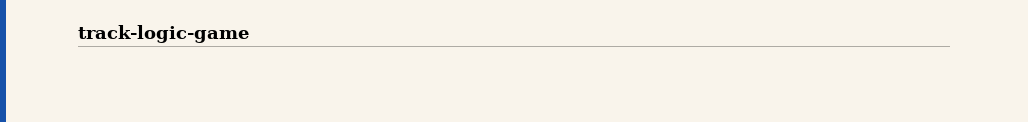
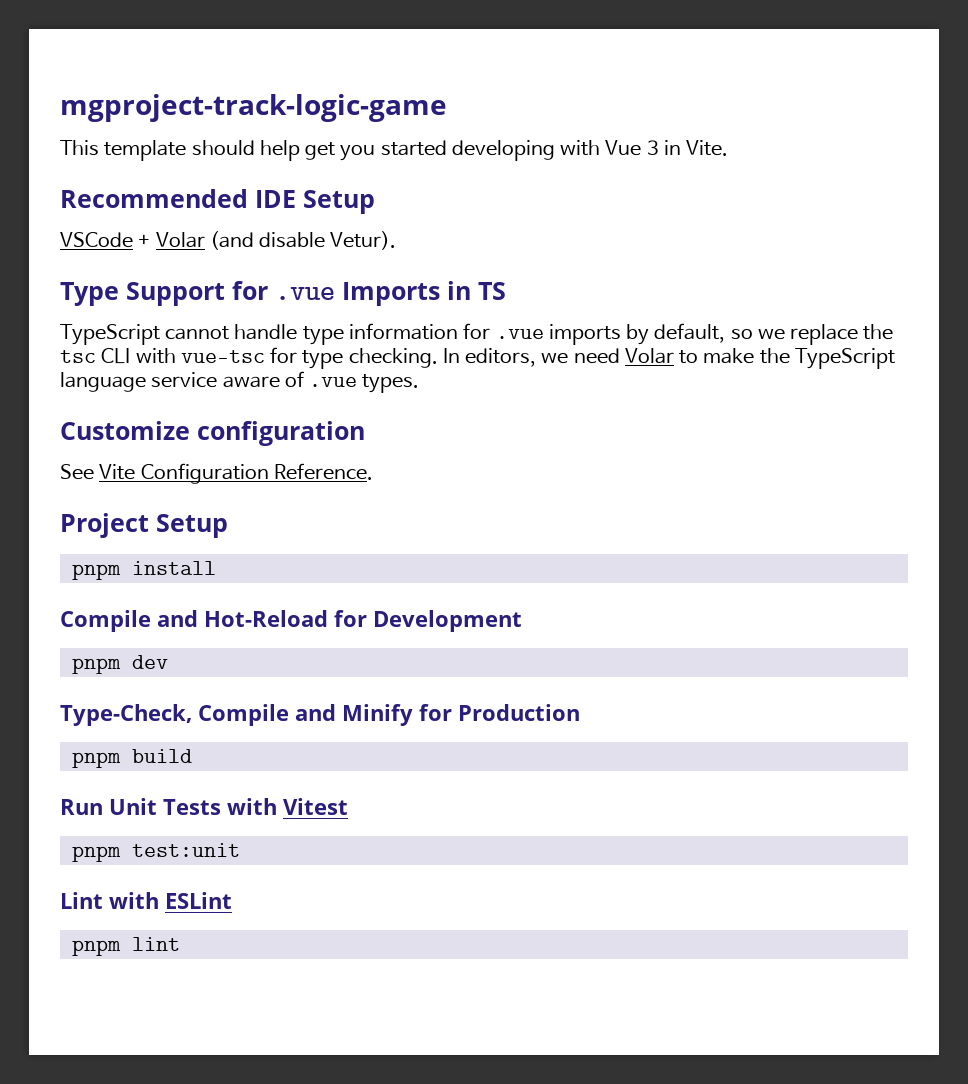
- track-logic-game
+ mgproject-track-logic-game
+ This template should help get you started developing with Vue 3 in Vite.
+ Recommended IDE Setup
+ VSCode + Volar (and disable Vetur).
+ Type Support for .vue Imports in TS
+ TypeScript cannot handle type information for .vue imports by default, so we replace the tsc CLI with vue-tsc for type checking. In editors, we need Volar to make the TypeScript language service aware of .vue types.
+ Customize configuration
+ See Vite Configuration Reference.
+ Project Setup
+ pnpm install
+ Compile and Hot-Reload for Development
+ pnpm dev
+ Type-Check, Compile and Minify for Production
+ pnpm build
+ Run Unit Tests with Vitest
+ pnpm test:unit
+ Lint with ESLint
+ pnpm lint

